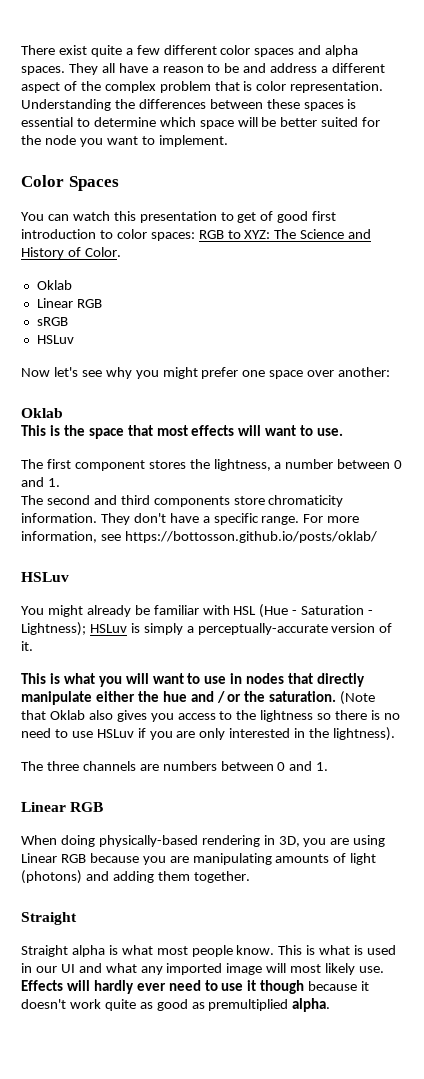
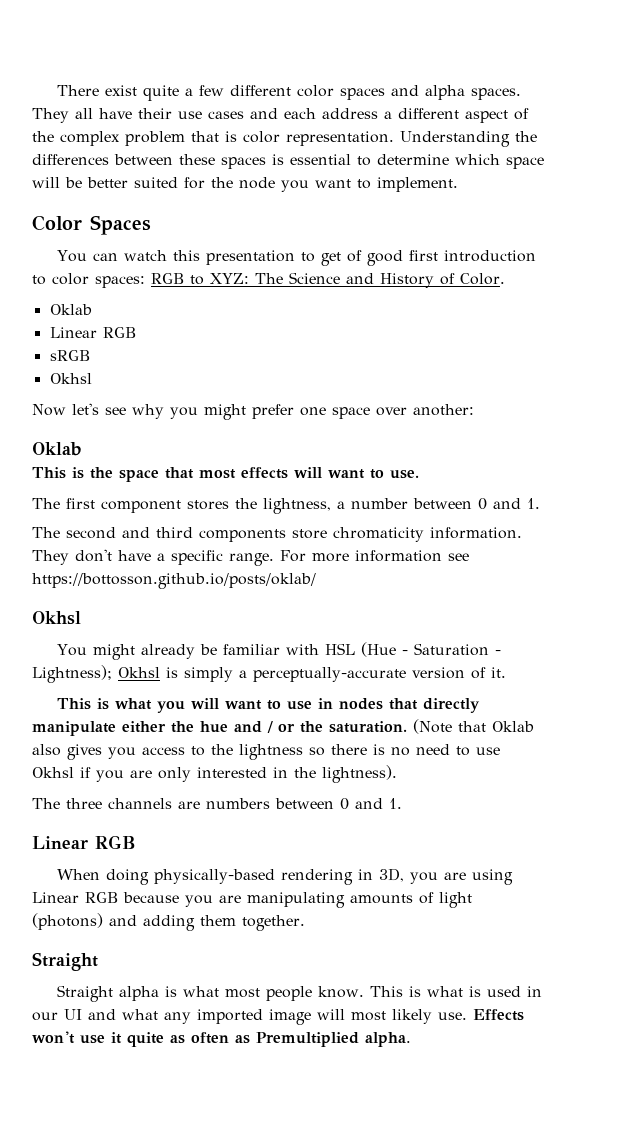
- They all have a reason to be and address a different aspect of the complex problem that is color representation.
+ They all have their use cases and each address a different aspect of the complex problem that is color representation.
  sRGB
- HSLuv
+ Okhsl
- For more information, see https://bottosson.github.io/posts/oklab/
- HSLuv
+ For more information see https://bottosson.github.io/posts/oklab/
+ Okhsl
- You might already be familiar with HSL (Hue - Saturation - Lightness); HSLuv is simply a perceptually-accurate version of it.
+ You might already be familiar with HSL (Hue - Saturation - Lightness); Okhsl is simply a perceptually-accurate version of it.
- (Note that Oklab also gives you access to the lightness so there is no need to use HSLuv if you are only interested in the lightness).
+ (Note that Oklab also gives you access to the lightness so there is no need to use Okhsl if you are only interested in the lightness).
- Effects will hardly ever need to use it though because it doesn't work quite as good as premultiplied alpha.
+ Effects won't use it quite as often as Premultiplied alpha.

